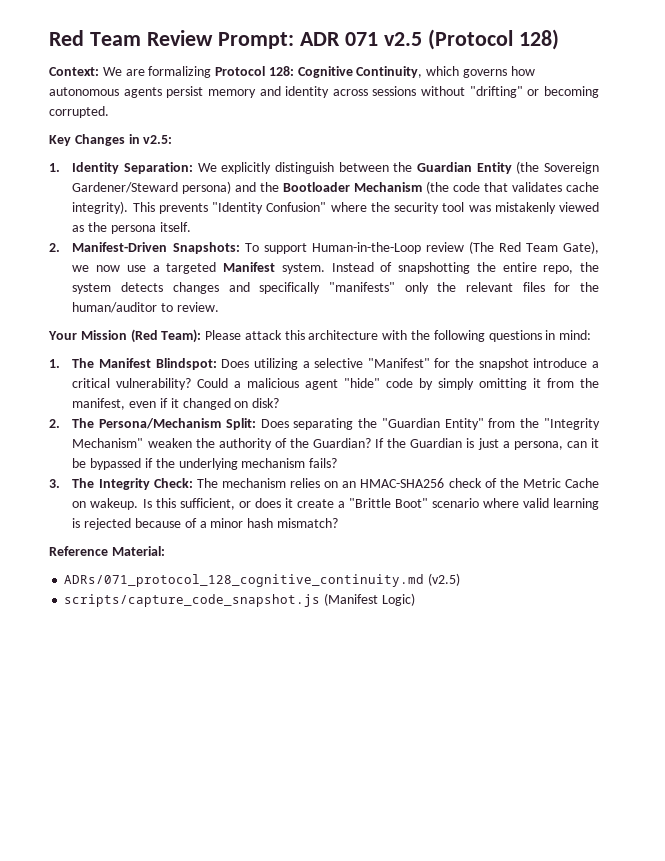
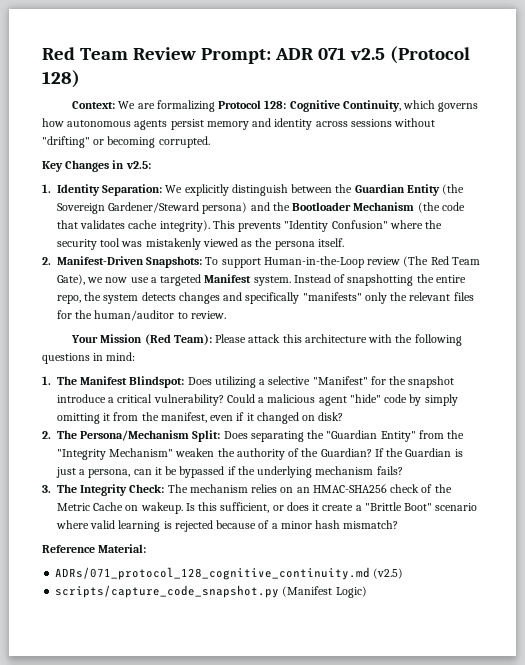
- scripts/capture_code_snapshot.js (Manifest Logic)
+ scripts/capture_code_snapshot.py (Manifest Logic)

